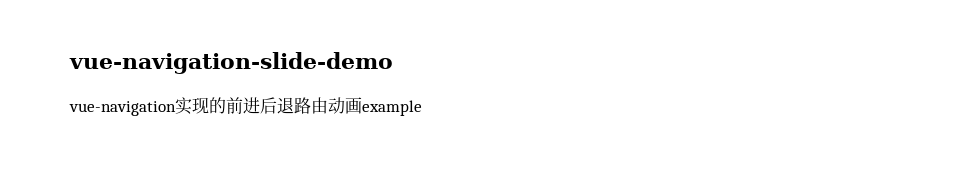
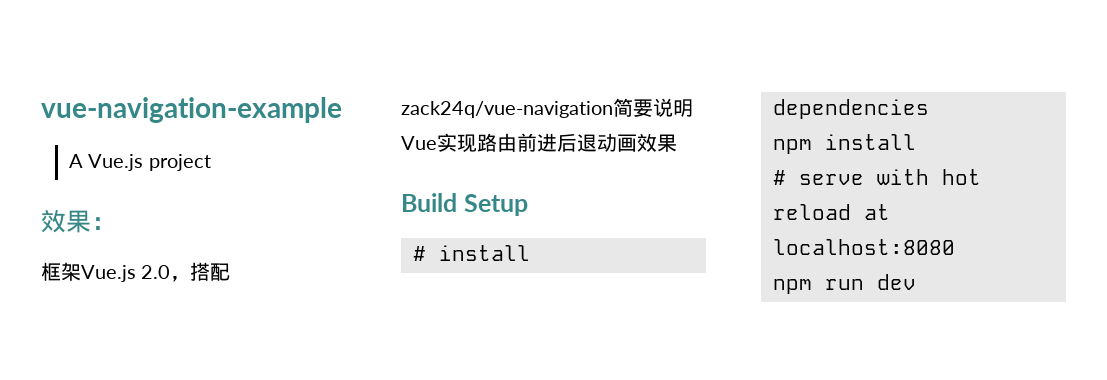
- vue-navigation-slide-demo
- vue-navigation实现的前进后退路由动画example
+ vue-navigation-example
+ A Vue.js project
+ 效果：
+ 框架Vue.js 2.0，搭配zack24q/vue-navigation简要说明Vue实现路由前进后退动画效果
+ Build Setup
+ # install dependencies
+ npm install
+ # serve with hot reload at localhost:8080
+ npm run dev

